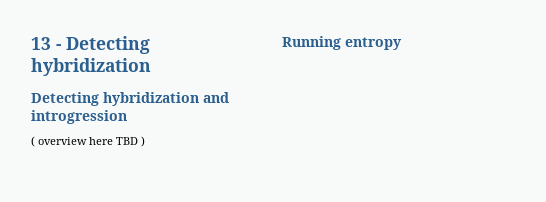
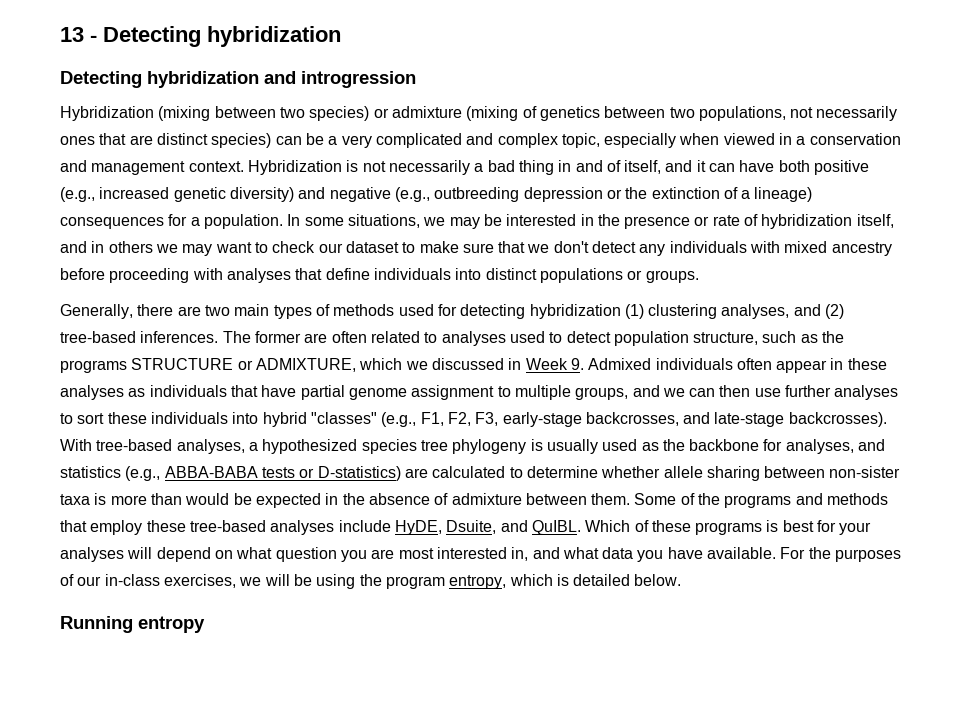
- ( overview here TBD )
+ Hybridization (mixing between two species) or admixture (mixing of genetics between two populations, not necessarily ones that are distinct species) can be a very complicated and complex topic, especially when viewed in a conservation and management context. Hybridization is not necessarily a bad thing in and of itself, and it can have both positive (e.g., increased genetic diversity) and negative (e.g., outbreeding depression or the extinction of a lineage) consequences for a population. In some situations, we may be interested in the presence or rate of hybridization itself, and in others we may want to check our dataset to make sure that we don't detect any individuals with mixed ancestry before proceeding with analyses that define individuals into distinct populations or groups.
+ Generally, there are two main types of methods used for detecting hybridization (1) clustering analyses, and (2) tree-based inferences. The former are often related to analyses used to detect population structure, such as the programs STRUCTURE or ADMIXTURE, which we discussed in Week 9. Admixed individuals often appear in these analyses as individuals that have partial genome assignment to multiple groups, and we can then use further analyses to sort these individuals into hybrid "classes" (e.g., F1, F2, F3, early-stage backcrosses, and late-stage backcrosses). With tree-based analyses, a hypothesized species tree phylogeny is usually used as the backbone for analyses, and statistics (e.g., ABBA-BABA tests or D-statistics) are calculated to determine whether allele sharing between non-sister taxa is more than would be expected in the absence of admixture between them. Some of the programs and methods that employ these tree-based analyses include HyDE, Dsuite, and QuIBL. Which of these programs is best for your analyses will depend on what question you are most interested in, and what data you have available. For the purposes of our in-class exercises, we will be using the program entropy, which is detailed below.

